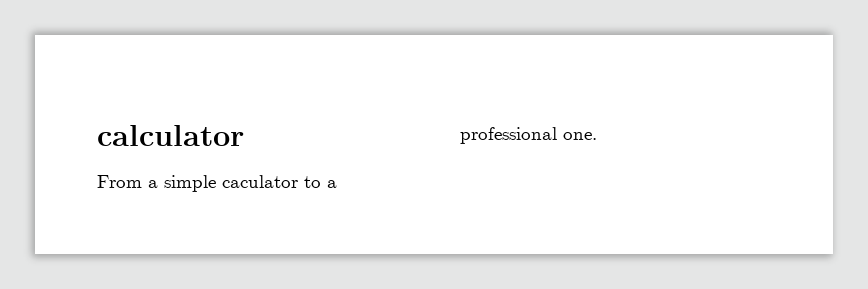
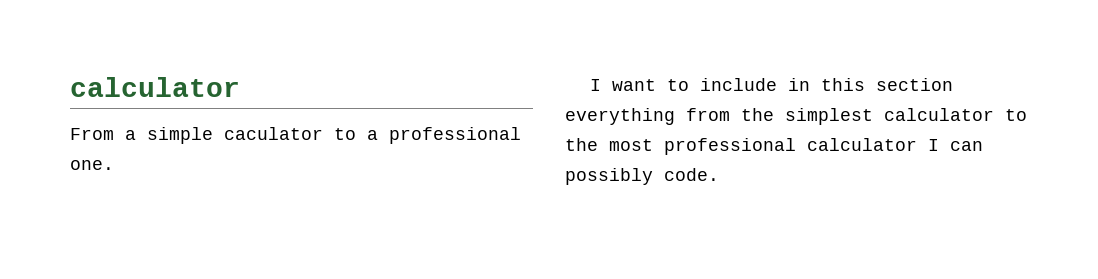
+ I want to include in this section everything from the simplest calculator to the most professional calculator I can possibly code.

